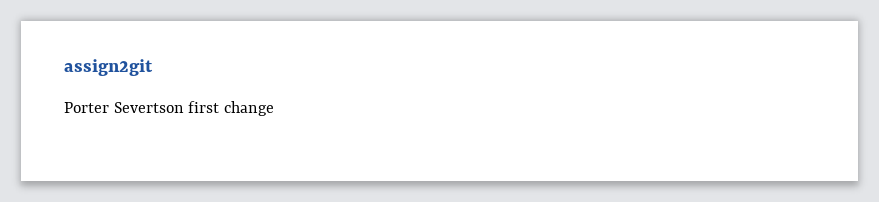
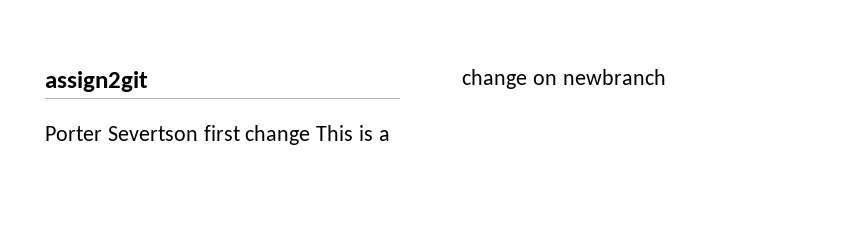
- Porter Severtson first change
+ Porter Severtson first change This is a change on newbranch

